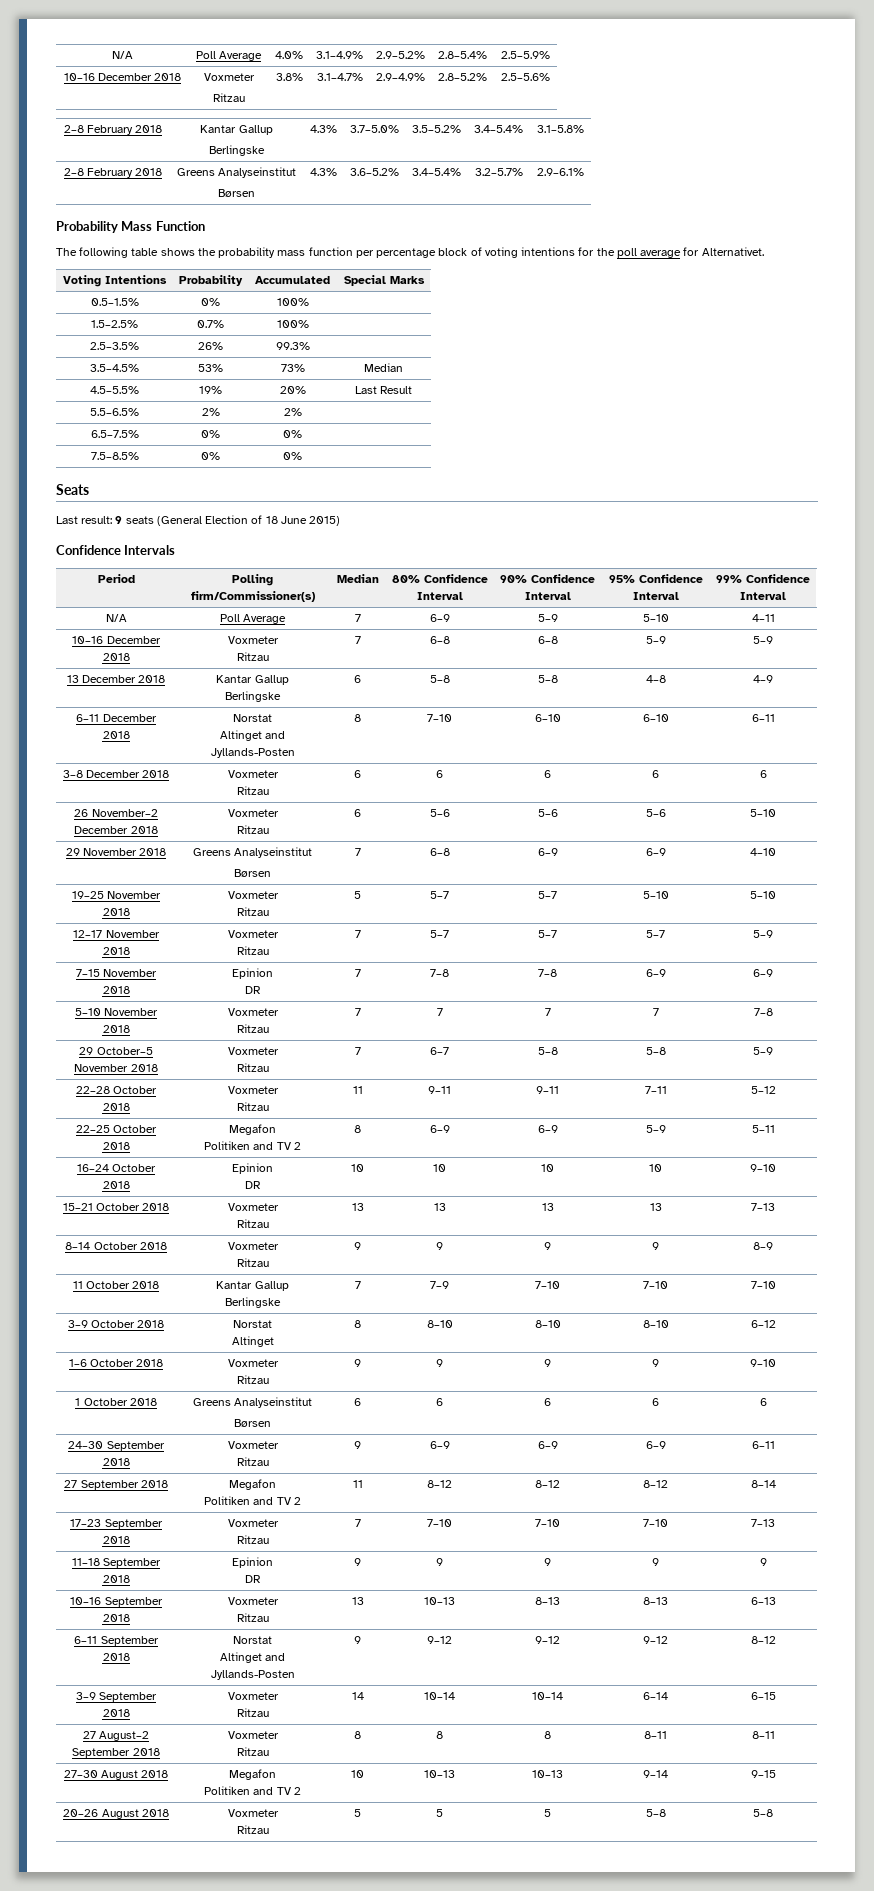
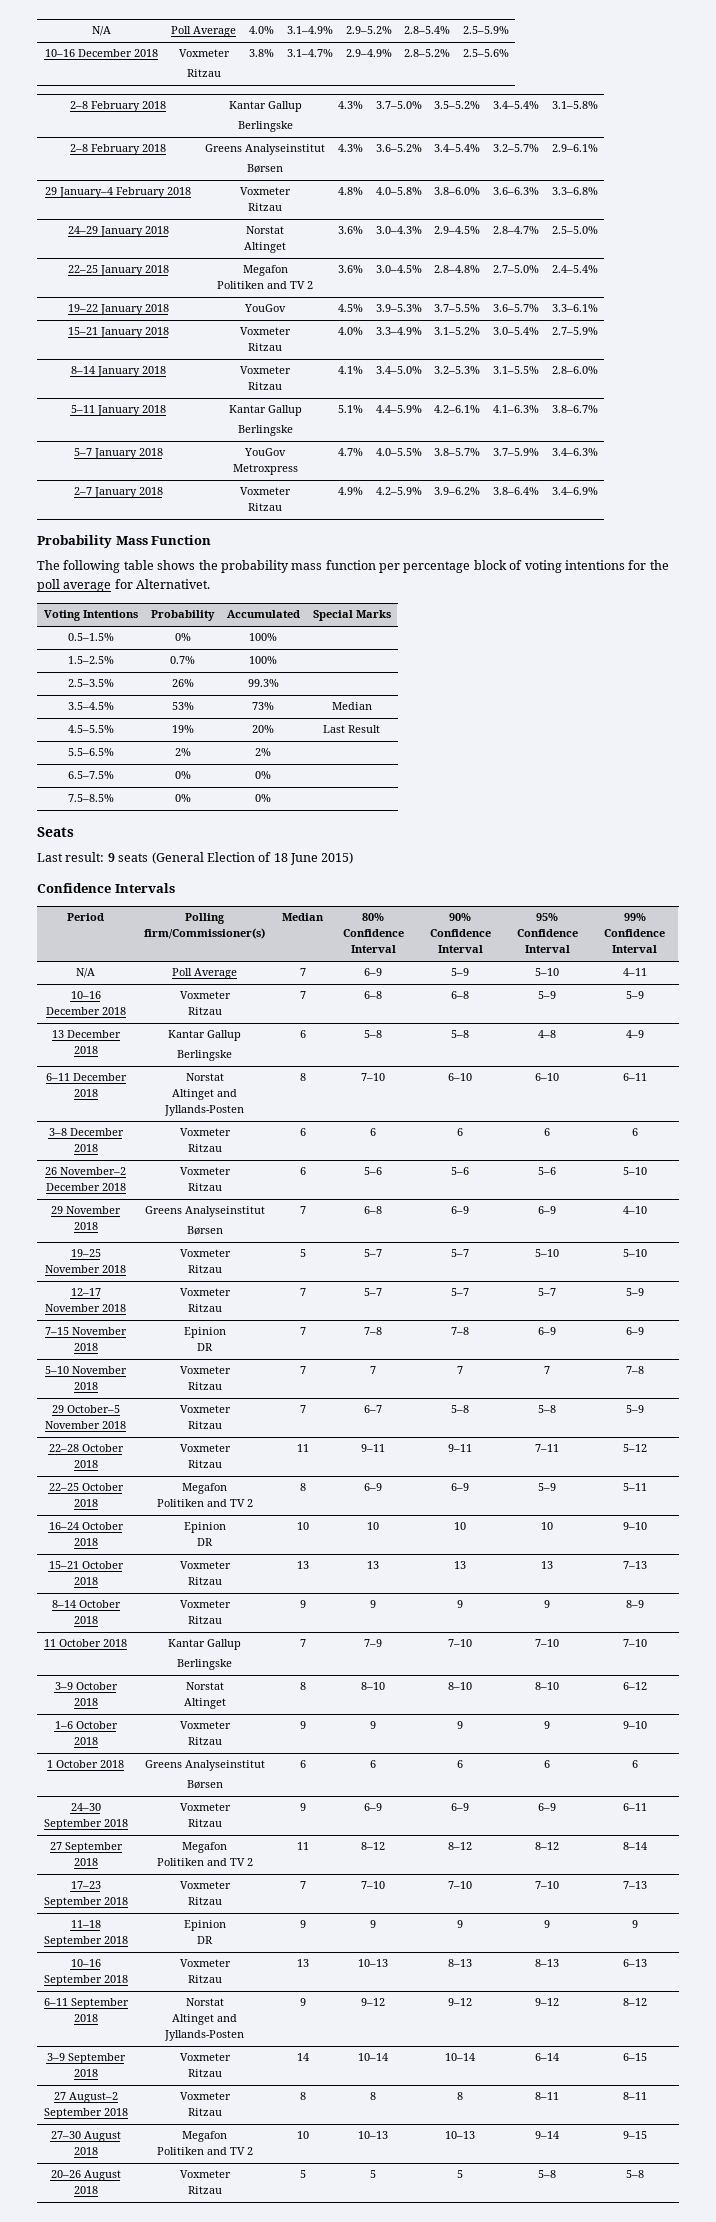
+ 29 January–4 February 2018 | Voxmeter
+ Ritzau | 4.8% | 4.0–5.8% | 3.8–6.0% | 3.6–6.3% | 3.3–6.8%
+ 24–29 January 2018 | Norstat
+ Altinget | 3.6% | 3.0–4.3% | 2.9–4.5% | 2.8–4.7% | 2.5–5.0%
+ 22–25 January 2018 | Megafon
+ Politiken and TV 2 | 3.6% | 3.0–4.5% | 2.8–4.8% | 2.7–5.0% | 2.4–5.4%
+ 19–22 January 2018 | YouGov | 4.5% | 3.9–5.3% | 3.7–5.5% | 3.6–5.7% | 3.3–6.1%
+ 15–21 January 2018 | Voxmeter
+ Ritzau | 4.0% | 3.3–4.9% | 3.1–5.2% | 3.0–5.4% | 2.7–5.9%
+ 8–14 January 2018 | Voxmeter
+ Ritzau | 4.1% | 3.4–5.0% | 3.2–5.3% | 3.1–5.5% | 2.8–6.0%
+ 5–11 January 2018 | Kantar Gallup
+ Berlingske | 5.1% | 4.4–5.9% | 4.2–6.1% | 4.1–6.3% | 3.8–6.7%
+ 5–7 January 2018 | YouGov
+ Metroxpress | 4.7% | 4.0–5.5% | 3.8–5.7% | 3.7–5.9% | 3.4–6.3%
+ 2–7 January 2018 | Voxmeter
+ Ritzau | 4.9% | 4.2–5.9% | 3.9–6.2% | 3.8–6.4% | 3.4–6.9%

